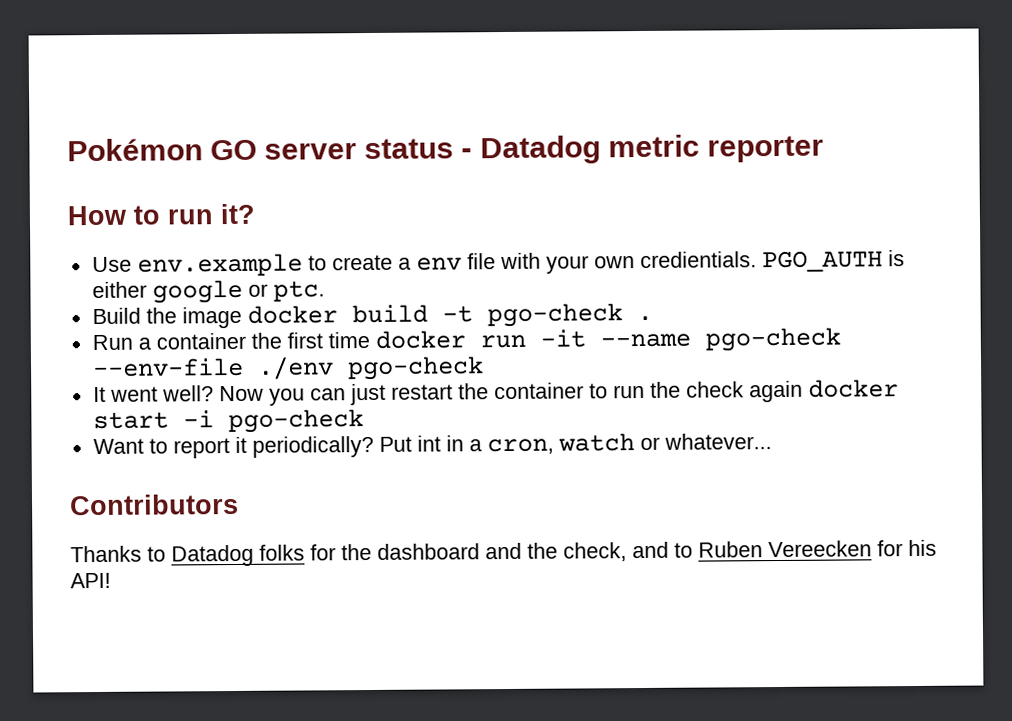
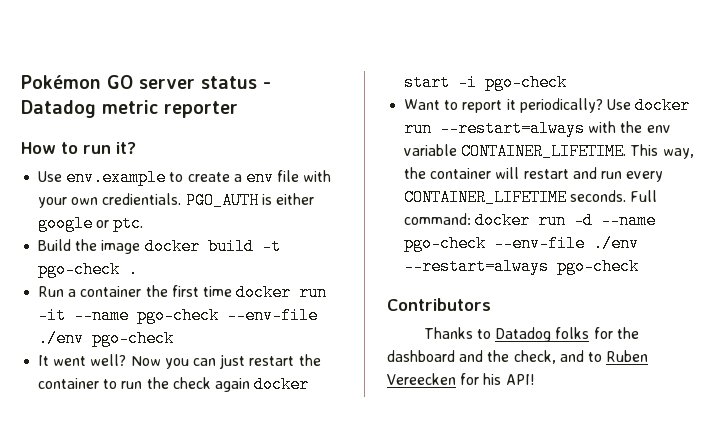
- Put int in a cron, watch or whatever...
+ Use docker run --restart=always with the env variable CONTAINER_LIFETIME. This way, the container will restart and run every CONTAINER_LIFETIME seconds. Full command: docker run -d --name pgo-check --env-file ./env --restart=always pgo-check

